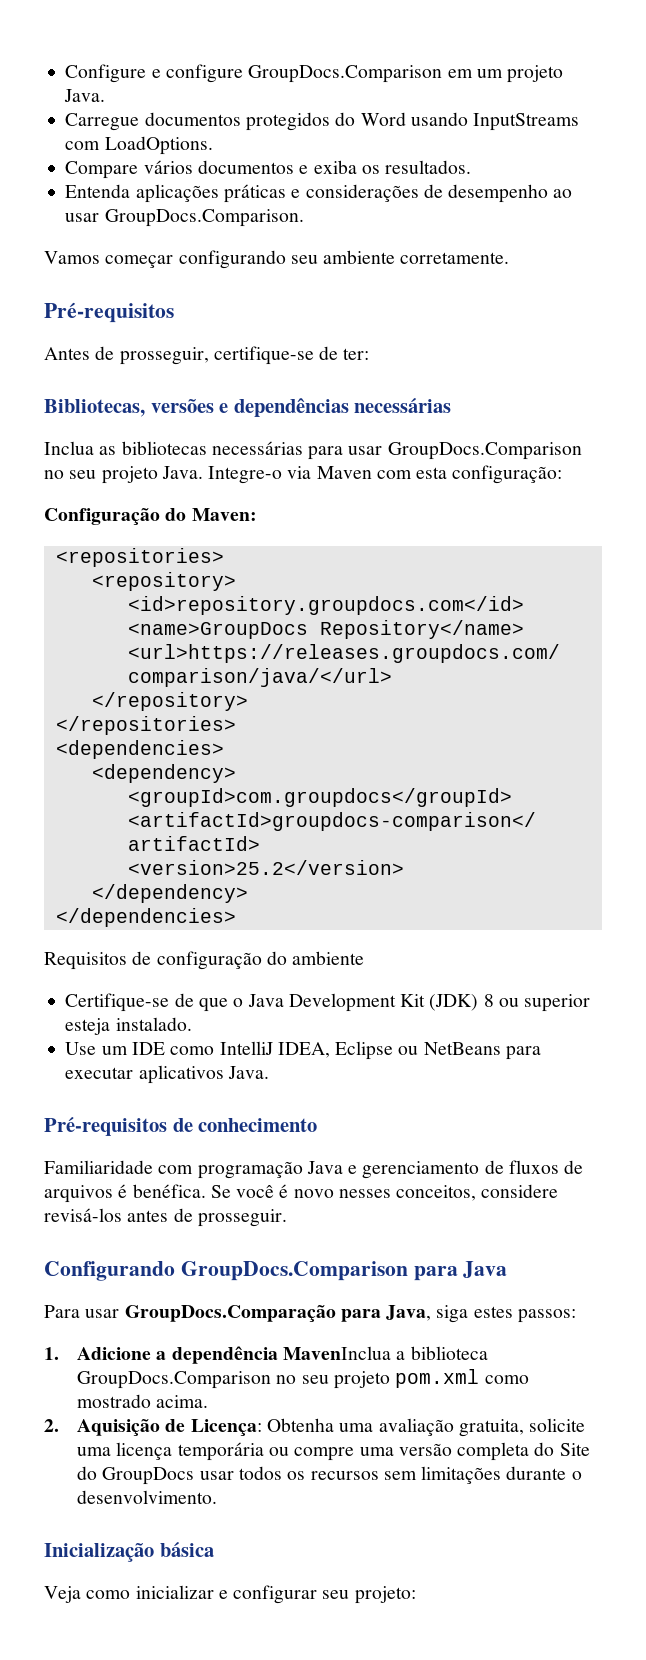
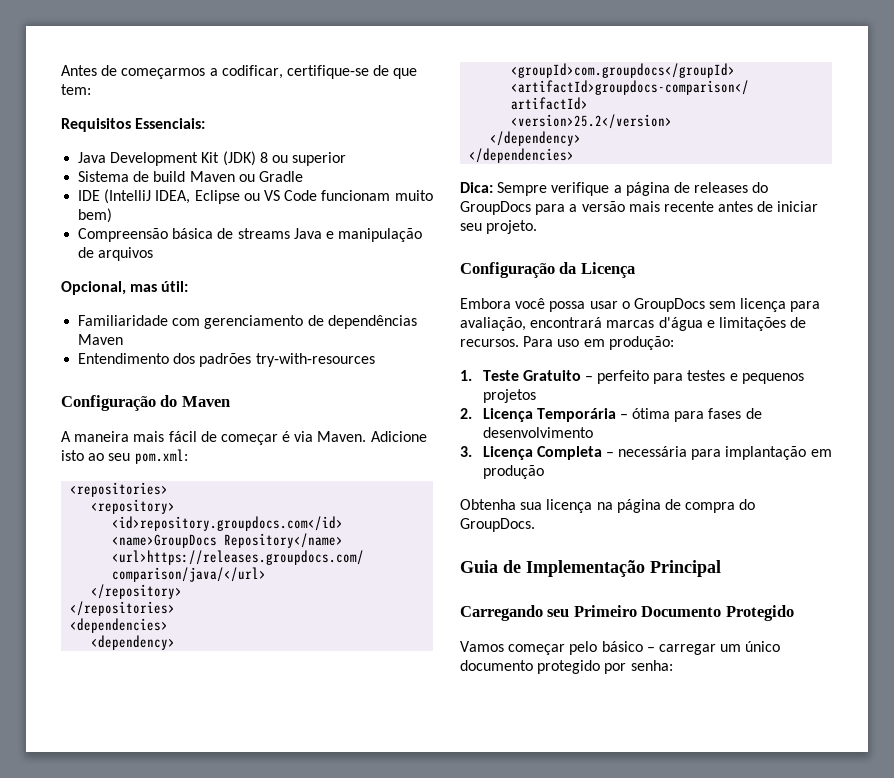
- Configure e configure GroupDocs.Comparison em um projeto Java.
- Carregue documentos protegidos do Word usando InputStreams com LoadOptions.
- Compare vários documentos e exiba os resultados.
- Entenda aplicações práticas e considerações de desempenho ao usar GroupDocs.Comparison.
- Vamos começar configurando seu ambiente corretamente.
- Pré-requisitos
- Antes de prosseguir, certifique-se de ter:
- Bibliotecas, versões e dependências necessárias
- Inclua as bibliotecas necessárias para usar GroupDocs.Comparison no seu projeto Java. Integre-o via Maven com esta configuração:
- Configuração do Maven:
+ Antes de começarmos a codificar, certifique‑se de que tem:
+ Requisitos Essenciais:
+ Java Development Kit (JDK) 8 ou superior
+ Sistema de build Maven ou Gradle
+ IDE (IntelliJ IDEA, Eclipse ou VS Code funcionam muito bem)
+ Compreensão básica de streams Java e manipulação de arquivos
+ Opcional, mas útil:
+ Familiaridade com gerenciamento de dependências Maven
+ Entendimento dos padrões try‑with‑resources
+ Configuração do Maven
+ A maneira mais fácil de começar é via Maven. Adicione isto ao seu pom.xml:
- Requisitos de configuração do ambiente
- Certifique-se de que o Java Development Kit (JDK) 8 ou superior esteja instalado.
- Use um IDE como IntelliJ IDEA, Eclipse ou NetBeans para executar aplicativos Java.
- Pré-requisitos de conhecimento
- Familiaridade com programação Java e gerenciamento de fluxos de arquivos é benéfica. Se você é novo nesses conceitos, considere revisá-los antes de prosseguir.
- Configurando GroupDocs.Comparison para Java
- Para usar GroupDocs.Comparação para Java, siga estes passos:
- 1. Adicione a dependência MavenInclua a biblioteca GroupDocs.Comparison no seu projeto pom.xml como mostrado acima.
- 2. Aquisição de Licença: Obtenha uma avaliação gratuita, solicite uma licença temporária ou compre uma versão completa do Site do GroupDocs usar todos os recursos sem limitações durante o desenvolvimento.
- Inicialização básica
- Veja como inicializar e configurar seu projeto:
+ Dica: Sempre verifique a página de releases do GroupDocs para a versão mais recente antes de iniciar seu projeto.
+ Configuração da Licença
+ Embora você possa usar o GroupDocs sem licença para avaliação, encontrará marcas d'água e limitações de recursos. Para uso em produção:
+ 1. Teste Gratuito – perfeito para testes e pequenos projetos
+ 2. Licença Temporária – ótima para fases de desenvolvimento
+ 3. Licença Completa – necessária para implantação em produção
+ Obtenha sua licença na página de compra do GroupDocs.
+ Guia de Implementação Principal
+ Carregando seu Primeiro Documento Protegido
+ Vamos começar pelo básico – carregar um único documento protegido por senha:

